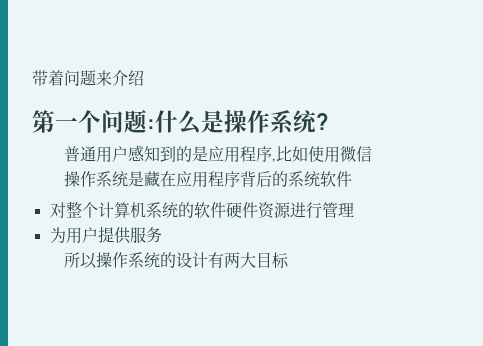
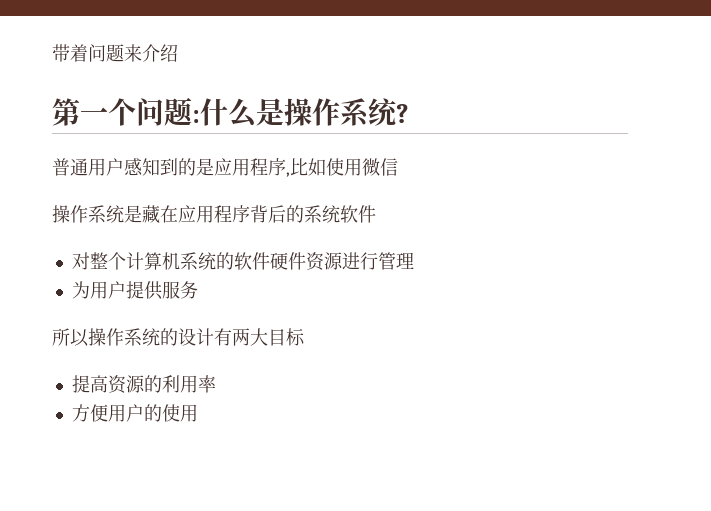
+ 提高资源的利用率
+ 方便用户的使用

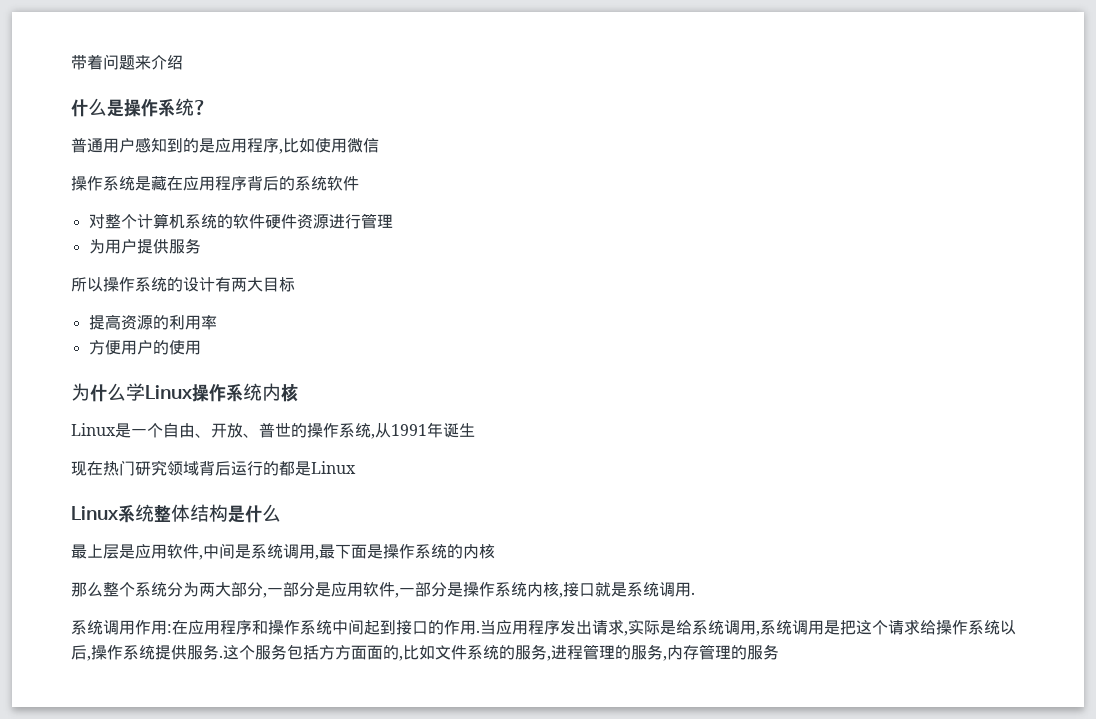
- 第一个问题:什么是操作系统?
+ 什么是操作系统?
+ 为什么学Linux操作系统内核
+ Linux是一个自由、开放、普世的操作系统,从1991年诞生
+ 现在热门研究领域背后运行的都是Linux
+ Linux系统整体结构是什么
+ 最上层是应用软件,中间是系统调用,最下面是操作系统的内核
+ 那么整个系统分为两大部分,一部分是应用软件,一部分是操作系统内核,接口就是系统调用.
+ 系统调用作用:在应用程序和操作系统中间起到接口的作用.当应用程序发出请求,实际是给系统调用,系统调用是把这个请求给操作系统以后,操作系统提供服务.这个服务包括方方面面的,比如文件系统的服务,进程管理的服务,内存管理的服务

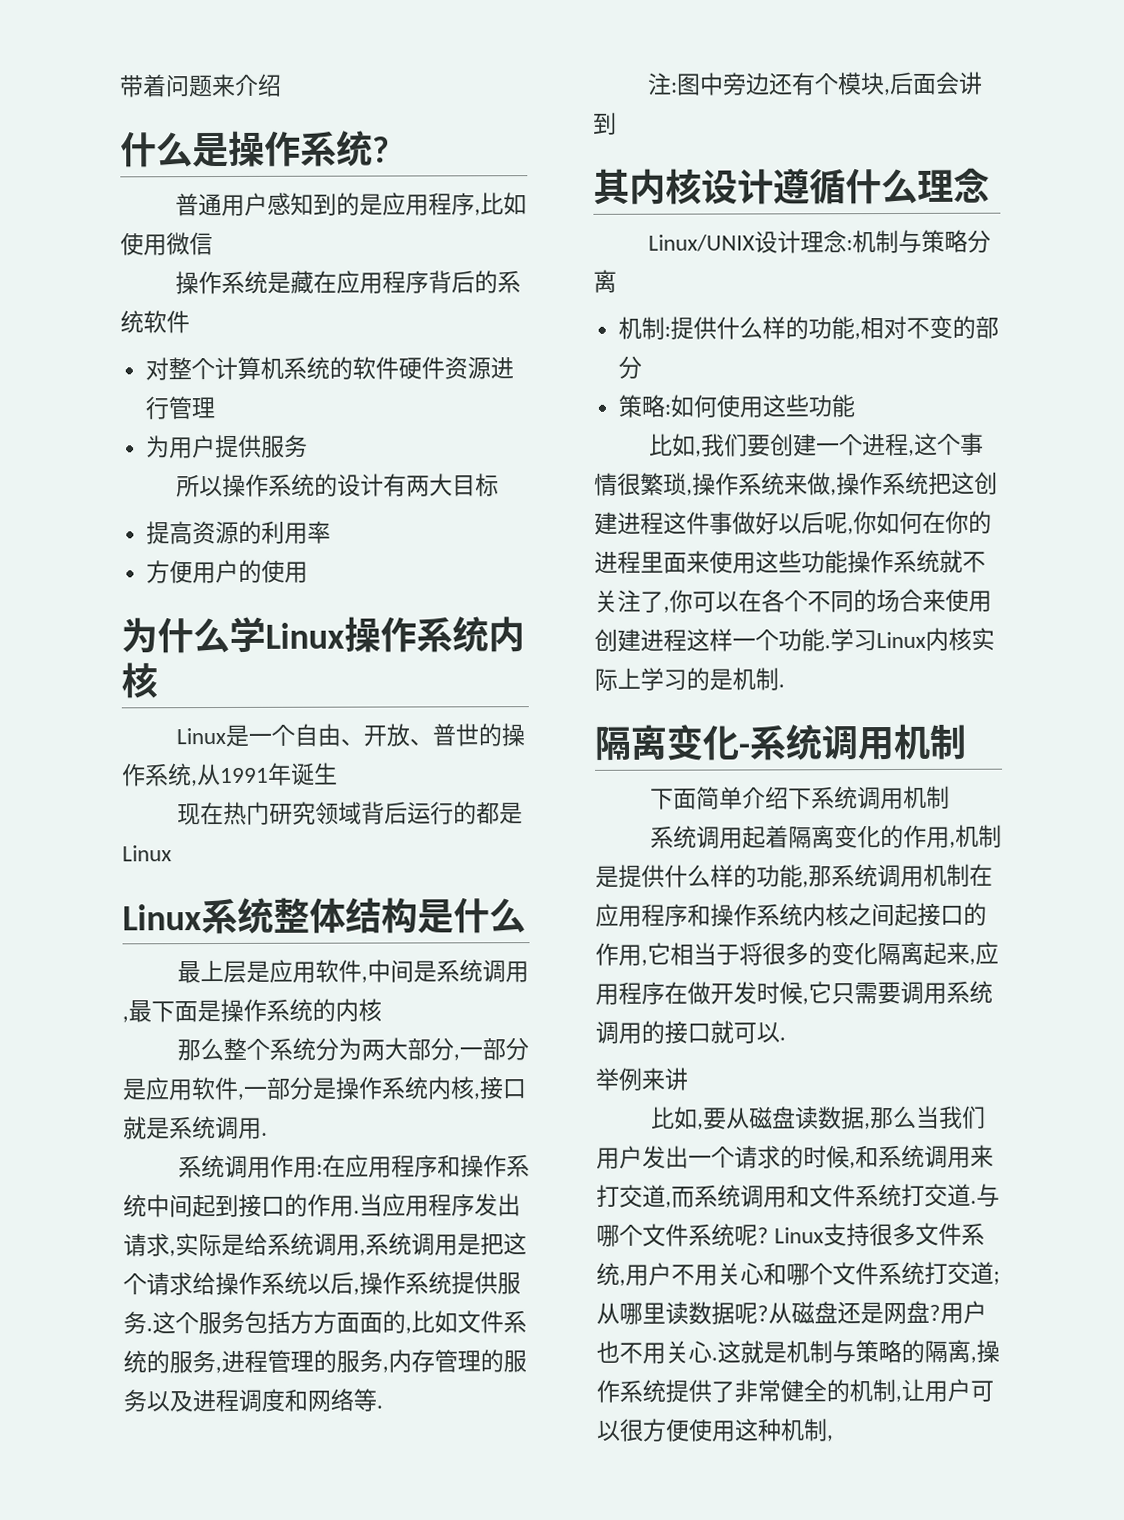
- 这个服务包括方方面面的,比如文件系统的服务,进程管理的服务,内存管理的服务
+ 这个服务包括方方面面的,比如文件系统的服务,进程管理的服务,内存管理的服务以及进程调度和网络等.
+ 注:图中旁边还有个模块,后面会讲到
+ 其内核设计遵循什么理念
+ Linux/UNIX设计理念:机制与策略分离
+ 机制:提供什么样的功能,相对不变的部分
+ 策略:如何使用这些功能
+ 比如,我们要创建一个进程,这个事情很繁琐,操作系统来做,操作系统把这创建进程这件事做好以后呢,你如何在你的进程里面来使用这些功能操作系统就不关注了,你可以在各个不同的场合来使用创建进程这样一个功能.学习Linux内核实际上学习的是机制.
+ 隔离变化-系统调用机制
+ 下面简单介绍下系统调用机制
+ 系统调用起着隔离变化的作用,机制是提供什么样的功能,那系统调用机制在应用程序和操作系统内核之间起接口的作用,它相当于将很多的变化隔离起来,应用程序在做开发时候,它只需要调用系统调用的接口就可以.
+ 举例来讲
+ 比如,要从磁盘读数据,那么当我们用户发出一个请求的时候,和系统调用来打交道,而系统调用和文件系统打交道.与哪个文件系统呢? Linux支持很多文件系统,用户不用关心和哪个文件系统打交道;从哪里读数据呢?从磁盘还是网盘?用户也不用关心.这就是机制与策略的隔离,操作系统提供了非常健全的机制,让用户可以很方便使用这种机制,

